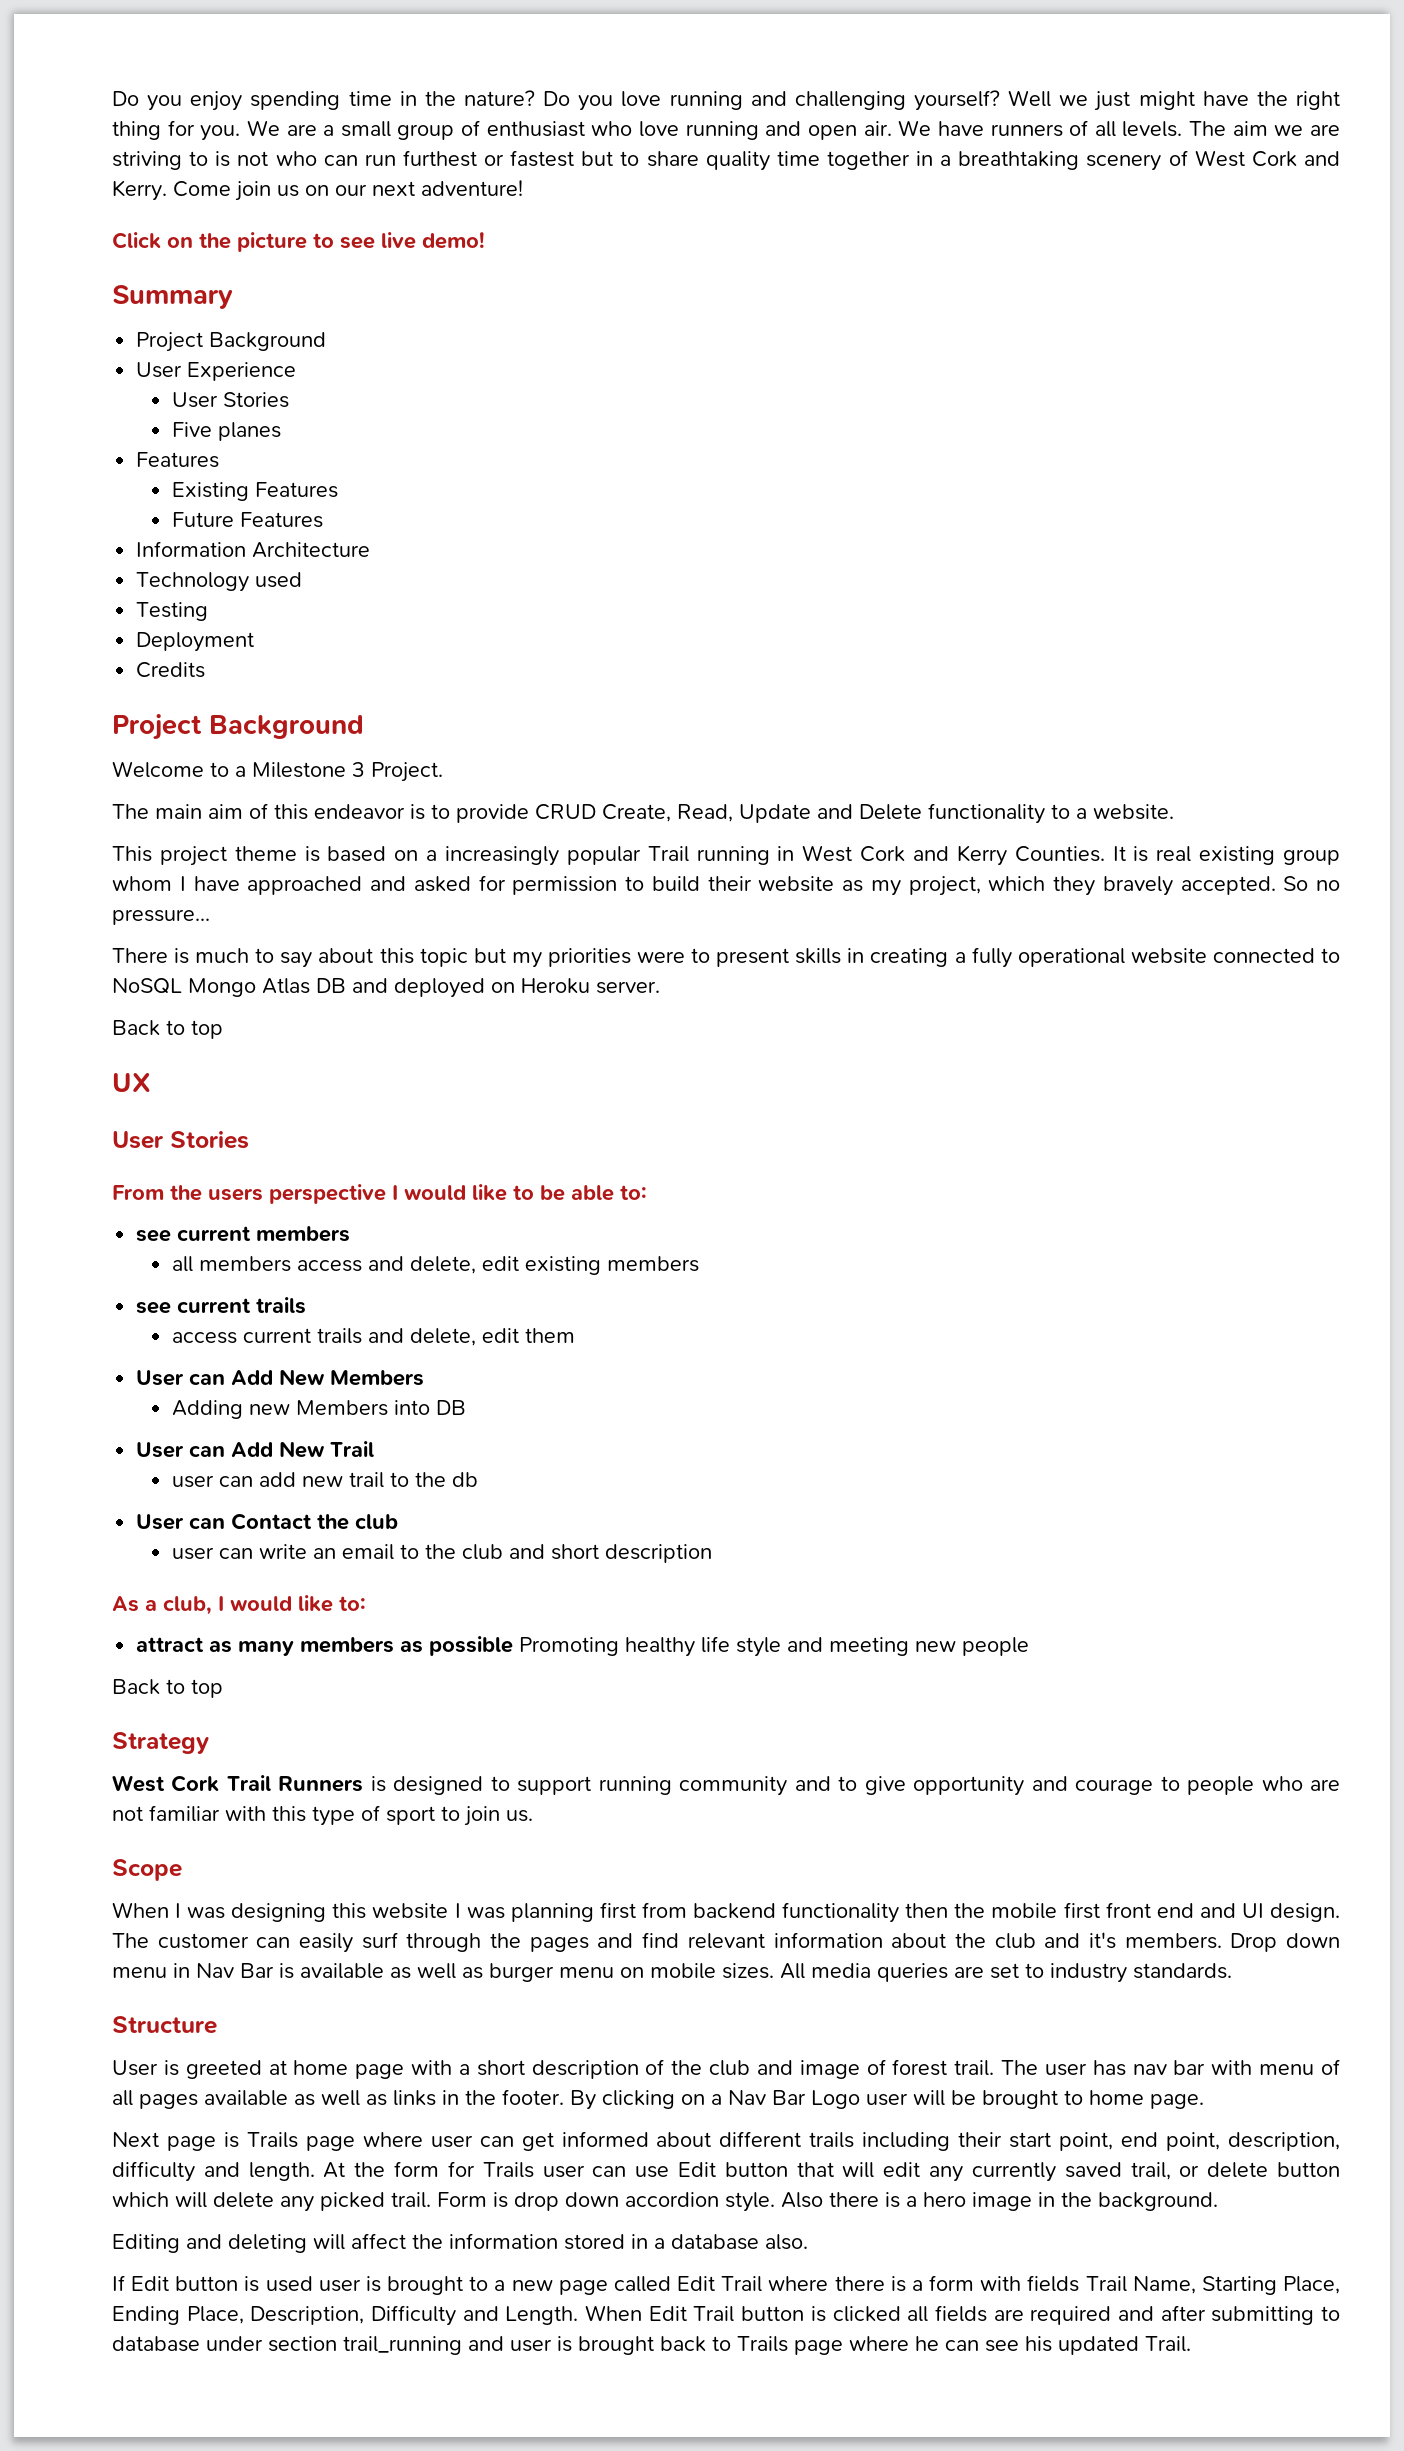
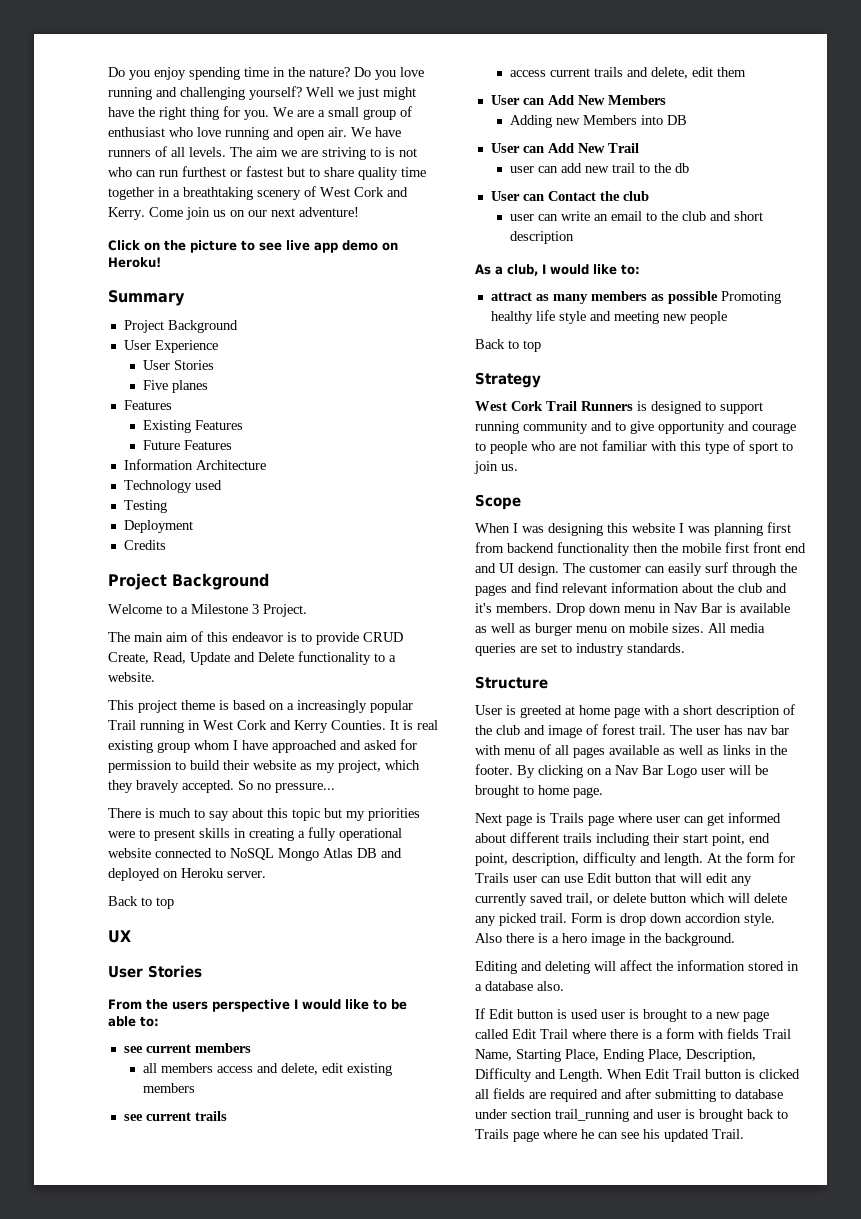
- Click on the picture to see live demo!
+ Click on the picture to see live app demo on Heroku!

